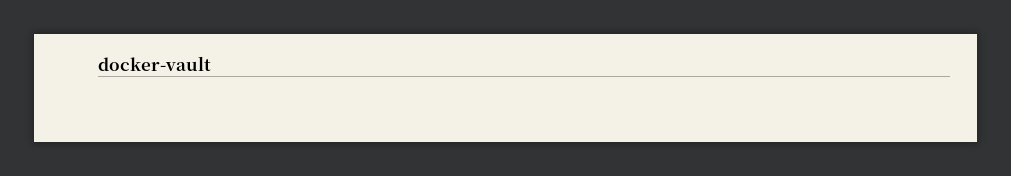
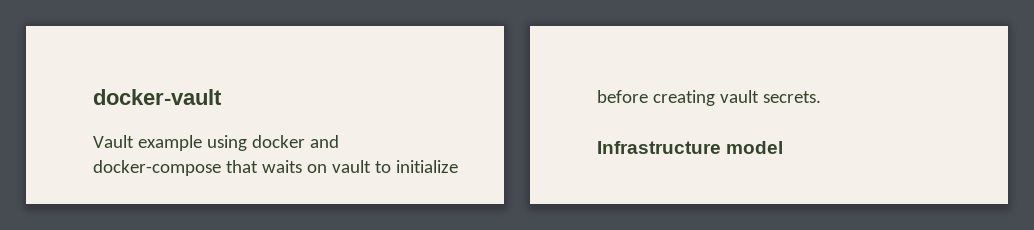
+ Vault example using docker and docker-compose that waits on vault to initialize before creating vault secrets.
+ Infrastructure model

